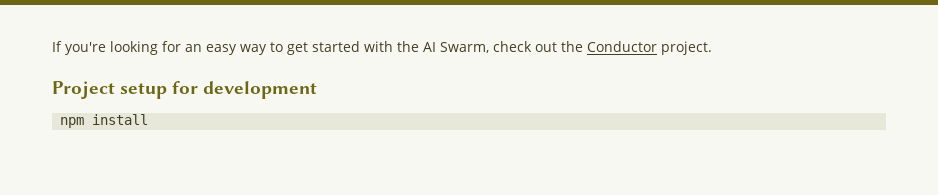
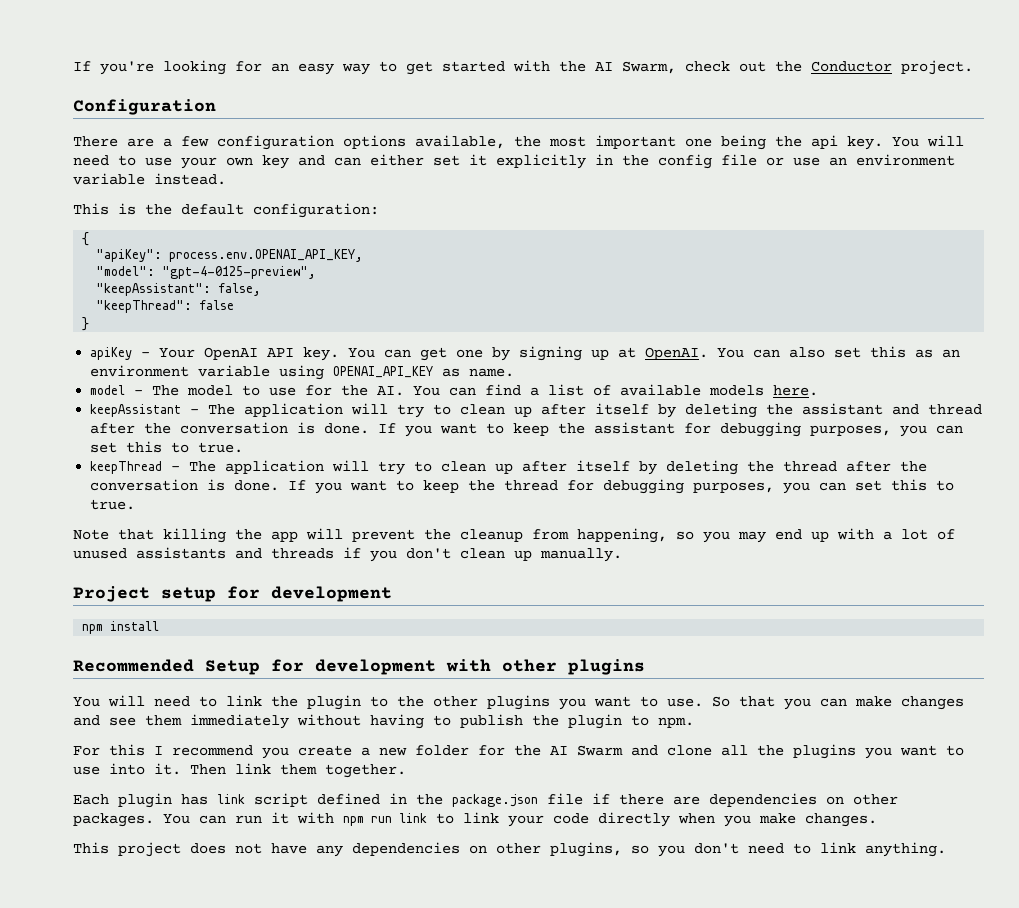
+ Configuration
+ There are a few configuration options available, the most important one being the api key. You will need to use your own key and can either set it explicitly in the config file or use an environment variable instead.
+ This is the default configuration:
+ {
+ "apiKey": process.env.OPENAI_API_KEY,
+ "model": "gpt-4-0125-preview",
+ "keepAssistant": false,
+ "keepThread": false
+ }
+ apiKey - Your OpenAI API key. You can get one by signing up at OpenAI. You can also set this as an environment variable using OPENAI_API_KEY as name.
+ model - The model to use for the AI. You can find a list of available models here.
+ keepAssistant - The application will try to clean up after itself by deleting the assistant and thread after the conversation is done. If you want to keep the assistant for debugging purposes, you can set this to true.
+ keepThread - The application will try to clean up after itself by deleting the thread after the conversation is done. If you want to keep the thread for debugging purposes, you can set this to true.
+ Note that killing the app will prevent the cleanup from happening, so you may end up with a lot of unused assistants and threads if you don't clean up manually.
+ Recommended Setup for development with other plugins
+ You will need to link the plugin to the other plugins you want to use. So that you can make changes and see them immediately without having to publish the plugin to npm.
+ For this I recommend you create a new folder for the AI Swarm and clone all the plugins you want to use into it. Then link them together.
+ Each plugin has link script defined in the package.json file if there are dependencies on other packages. You can run it with npm run link to link your code directly when you make changes.
+ This project does not have any dependencies on other plugins, so you don't need to link anything.

